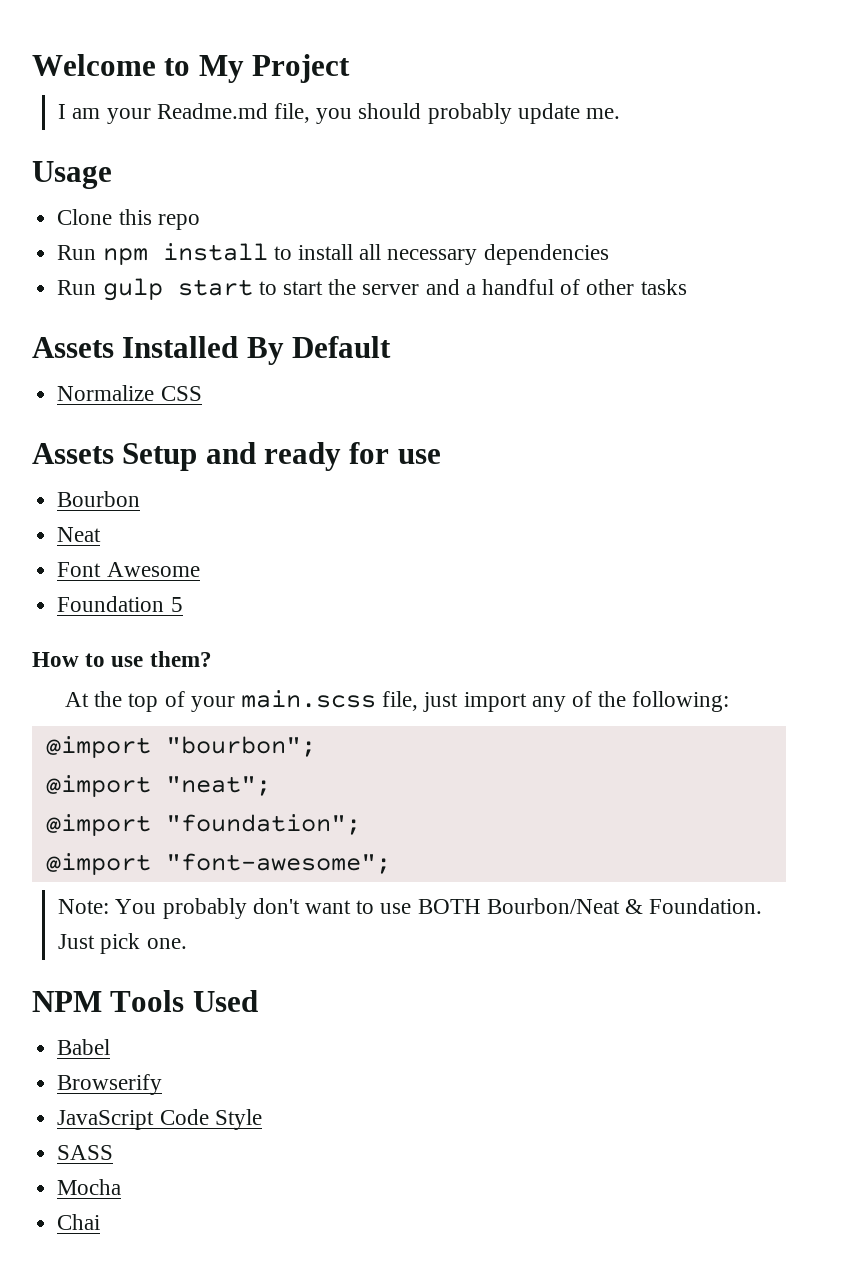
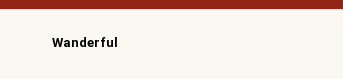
- Welcome to My Project
- I am your Readme.md file, you should probably update me.
- Usage
- Clone this repo
- Run npm install to install all necessary dependencies
- Run gulp start to start the server and a handful of other tasks
- Assets Installed By Default
- Normalize CSS
- Assets Setup and ready for use
- Bourbon
- Neat
- Font Awesome
- Foundation 5
- How to use them?
- At the top of your main.scss file, just import any of the following:
- @import "bourbon";
- @import "neat";
- @import "foundation";
- @import "font-awesome";
- Note: You probably don't want to use BOTH Bourbon/Neat & Foundation. Just pick one.
- NPM Tools Used
- Babel
- Browserify
- JavaScript Code Style
- SASS
- Mocha
- Chai
+ Wanderful

